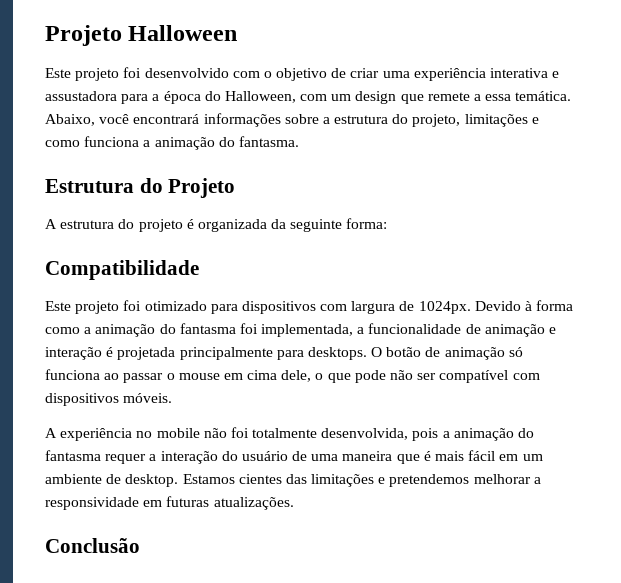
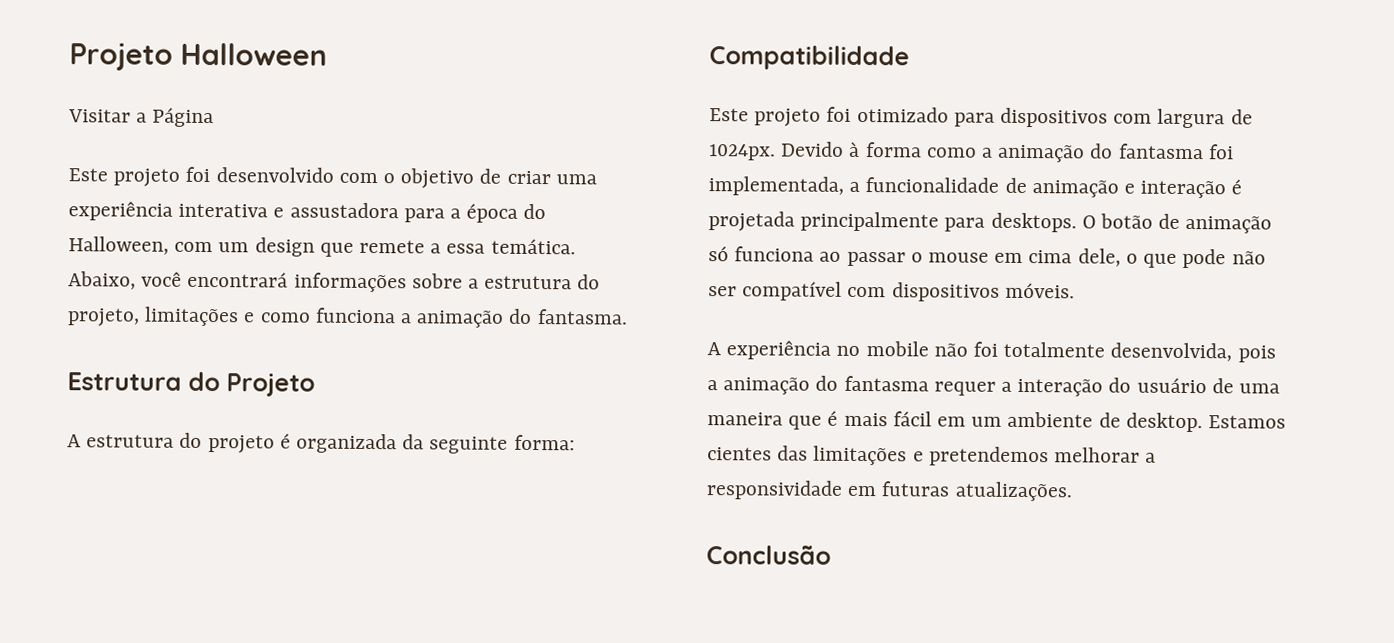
+ Visitar a Página

